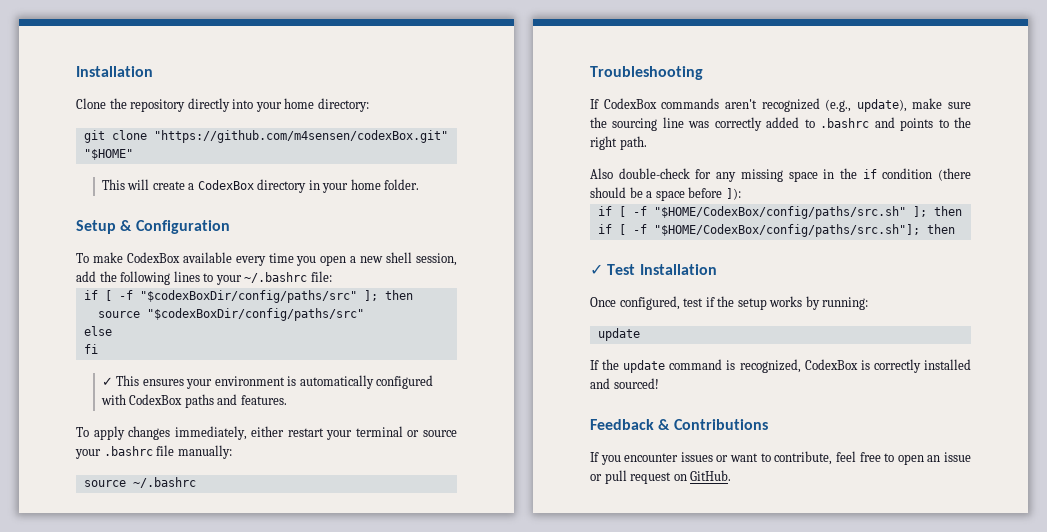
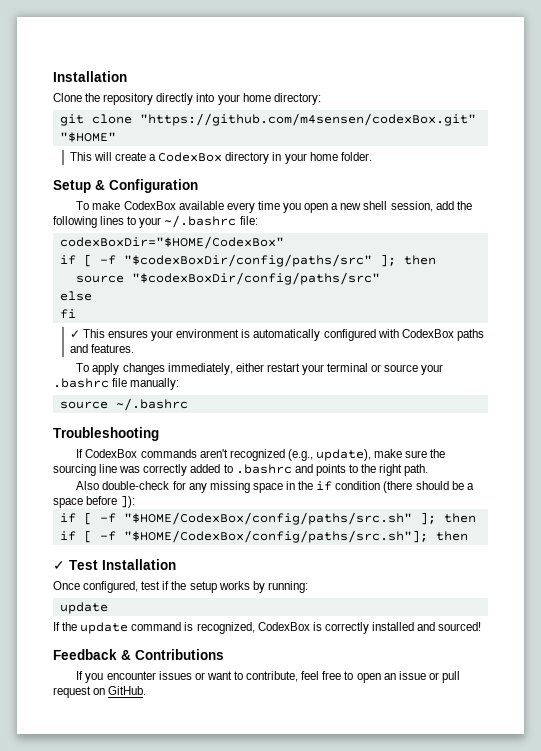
+ codexBoxDir="$HOME/CodexBox"

